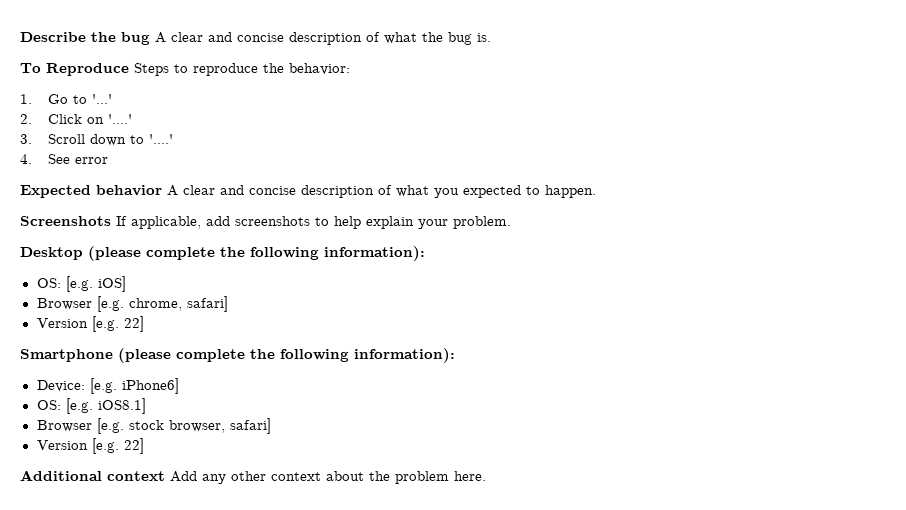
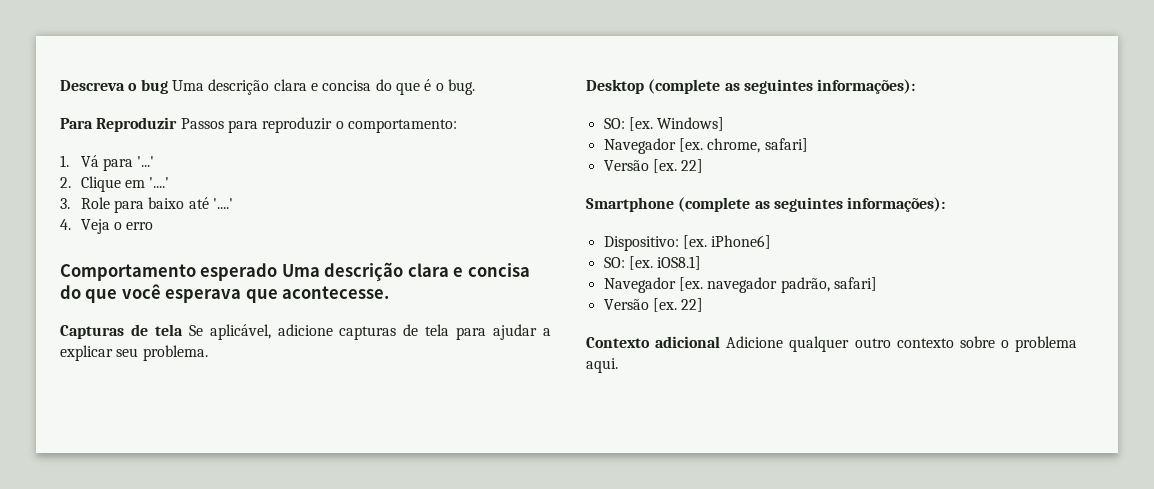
- Describe the bug A clear and concise description of what the bug is.
- To Reproduce Steps to reproduce the behavior:
+ Descreva o bug Uma descrição clara e concisa do que é o bug.
+ Para Reproduzir Passos para reproduzir o comportamento:
- 1. Go to '...'
+ 1. Vá para '...'
- 2. Click on '....'
+ 2. Clique em '....'
- 3. Scroll down to '....'
- 4. See error
- Expected behavior A clear and concise description of what you expected to happen.
- Screenshots If applicable, add screenshots to help explain your problem.
- Desktop (please complete the following information):
- OS: [e.g. iOS]
- Browser [e.g. chrome, safari]
- Version [e.g. 22]
+ 3. Role para baixo até '....'
+ 4. Veja o erro
+ Comportamento esperado Uma descrição clara e concisa do que você esperava que acontecesse.
+ Capturas de tela Se aplicável, adicione capturas de tela para ajudar a explicar seu problema.
+ Desktop (complete as seguintes informações):
+ SO: [ex. Windows]
+ Navegador [ex. chrome, safari]
+ Versão [ex. 22]
- Smartphone (please complete the following information):
- Device: [e.g. iPhone6]
+ Smartphone (complete as seguintes informações):
+ Dispositivo: [ex. iPhone6]
- OS: [e.g. iOS8.1]
+ SO: [ex. iOS8.1]
- Browser [e.g. stock browser, safari]
- Version [e.g. 22]
- Additional context Add any other context about the problem here.
+ Navegador [ex. navegador padrão, safari]
+ Versão [ex. 22]
+ Contexto adicional Adicione qualquer outro contexto sobre o problema aqui.

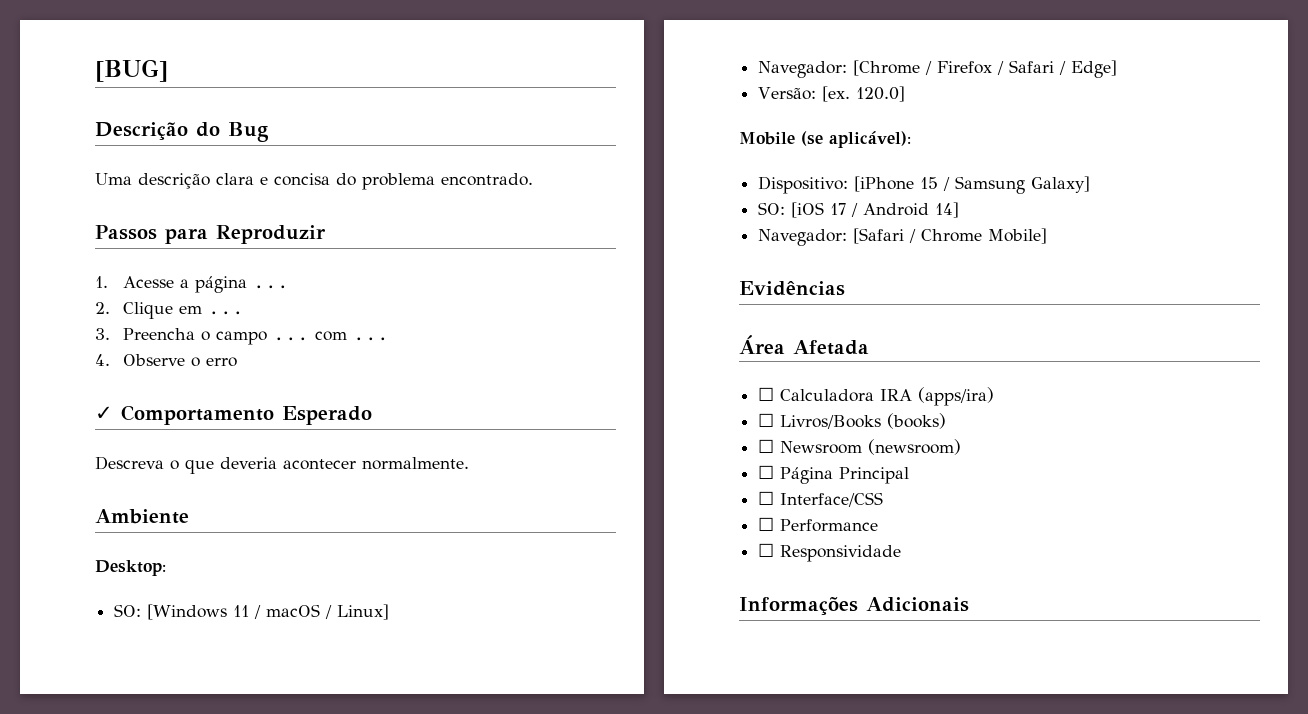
- Descreva o bug Uma descrição clara e concisa do que é o bug.
- Para Reproduzir Passos para reproduzir o comportamento:
- 1. Vá para '...'
+ [BUG]
+ Descrição do Bug
+ Uma descrição clara e concisa do problema encontrado.
+ Passos para Reproduzir
+ 1. Acesse a página ...
- 2. Clique em '....'
+ 2. Clique em ...
- 3. Role para baixo até '....'
+ 3. Preencha o campo ... com ...
- 4. Veja o erro
+ 4. Observe o erro
- Comportamento esperado Uma descrição clara e concisa do que você esperava que acontecesse.
- Capturas de tela Se aplicável, adicione capturas de tela para ajudar a explicar seu problema.
- Desktop (complete as seguintes informações):
- SO: [ex. Windows]
- Navegador [ex. chrome, safari]
- Versão [ex. 22]
- Smartphone (complete as seguintes informações):
- Dispositivo: [ex. iPhone6]
- SO: [ex. iOS8.1]
- Navegador [ex. navegador padrão, safari]
- Versão [ex. 22]
- Contexto adicional Adicione qualquer outro contexto sobre o problema aqui.
+ ✓ Comportamento Esperado
+ Descreva o que deveria acontecer normalmente.
+ Ambiente
+ Desktop:
+ SO: [Windows 11 / macOS / Linux]
+ Navegador: [Chrome / Firefox / Safari / Edge]
+ Versão: [ex. 120.0]
+ Mobile (se aplicável):
+ Dispositivo: [iPhone 15 / Samsung Galaxy]
+ SO: [iOS 17 / Android 14]
+ Navegador: [Safari / Chrome Mobile]
+ Evidências
+ Área Afetada
+ ☐ Calculadora IRA (apps/ira)
+ ☐ Livros/Books (books)
+ ☐ Newsroom (newsroom)
+ ☐ Página Principal
+ ☐ Interface/CSS
+ ☐ Performance
+ ☐ Responsividade
+ Informações Adicionais

